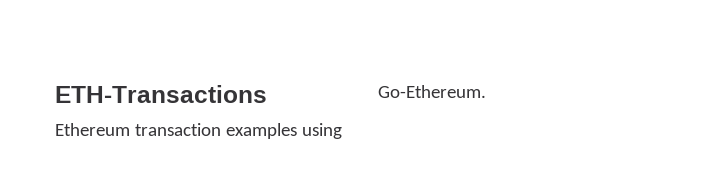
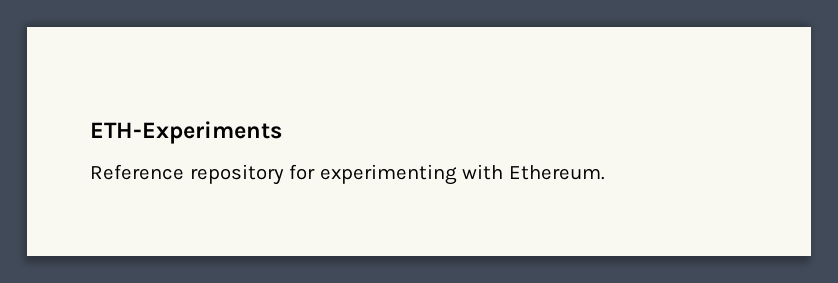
- ETH-Transactions
- Ethereum transaction examples using Go-Ethereum.
+ ETH-Experiments
+ Reference repository for experimenting with Ethereum.

